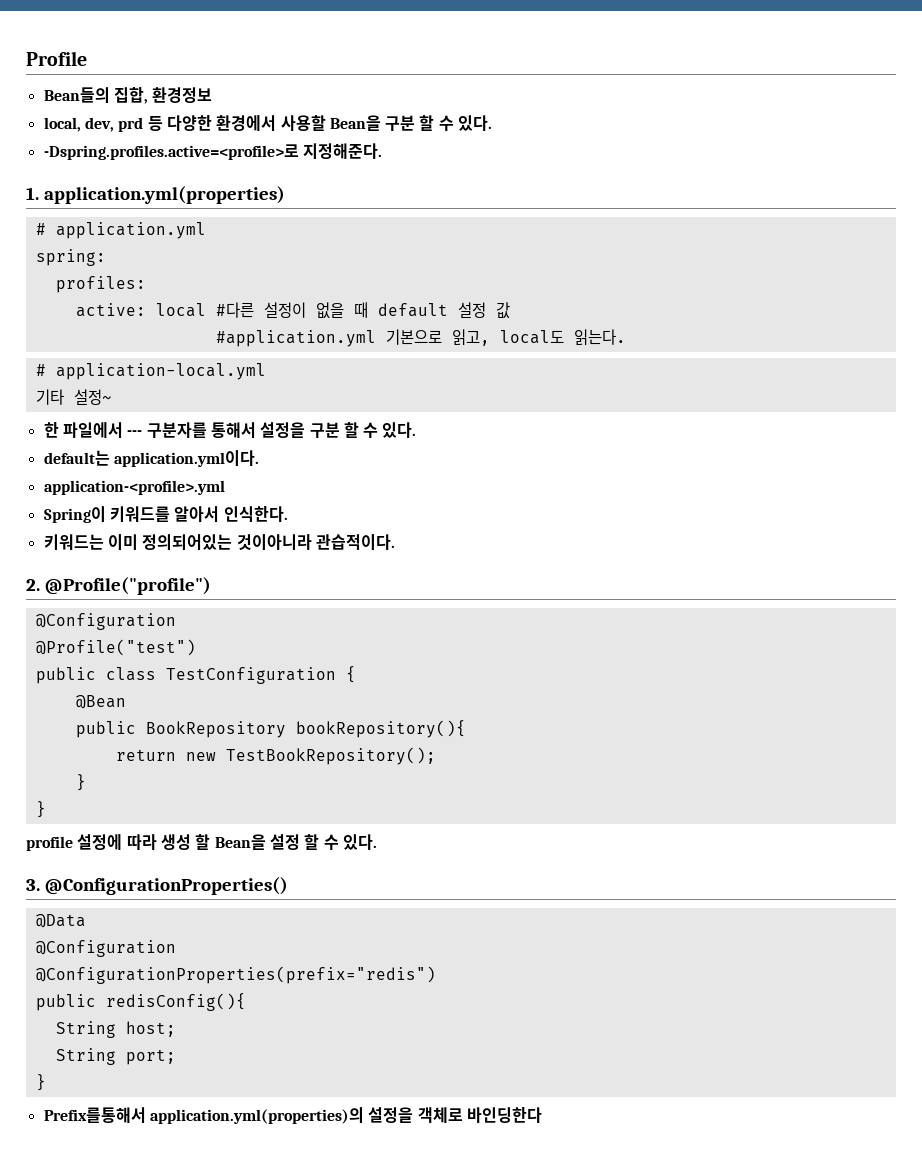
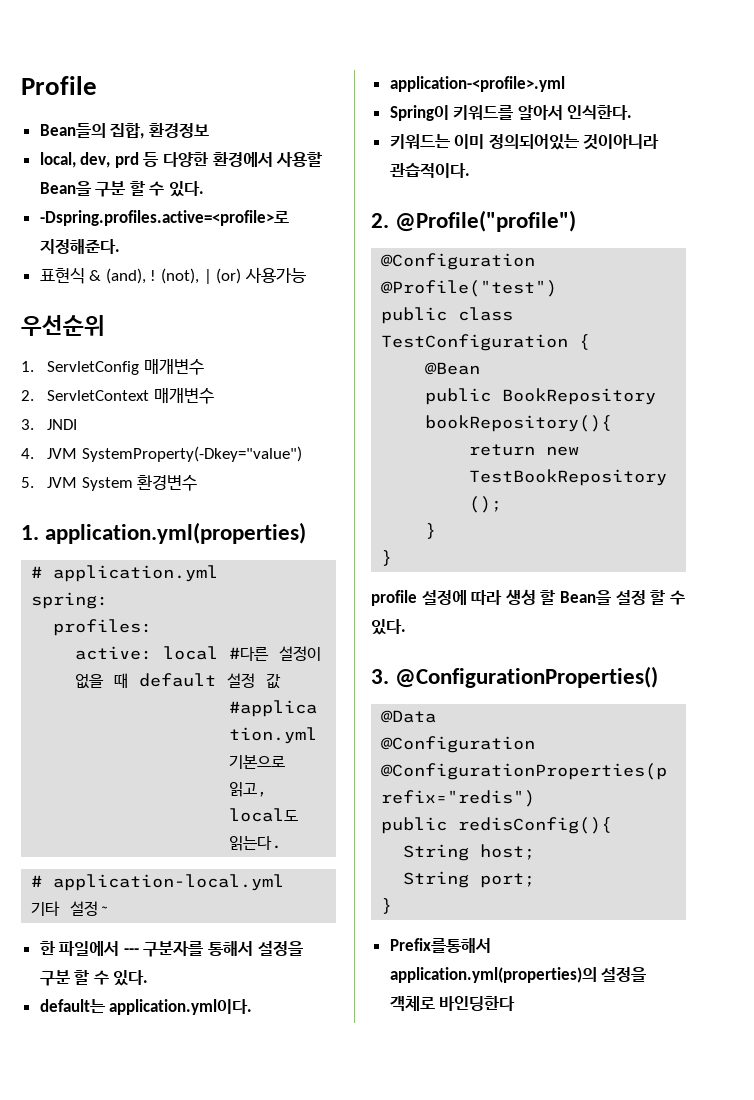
+ 표현식 & (and), ! (not), | (or) 사용가능
+ 우선순위
+ 1. ServletConfig 매개변수
+ 2. ServletContext 매개변수
+ 3. JNDI
+ 4. JVM SystemProperty(-Dkey="value")
+ 5. JVM System 환경변수

